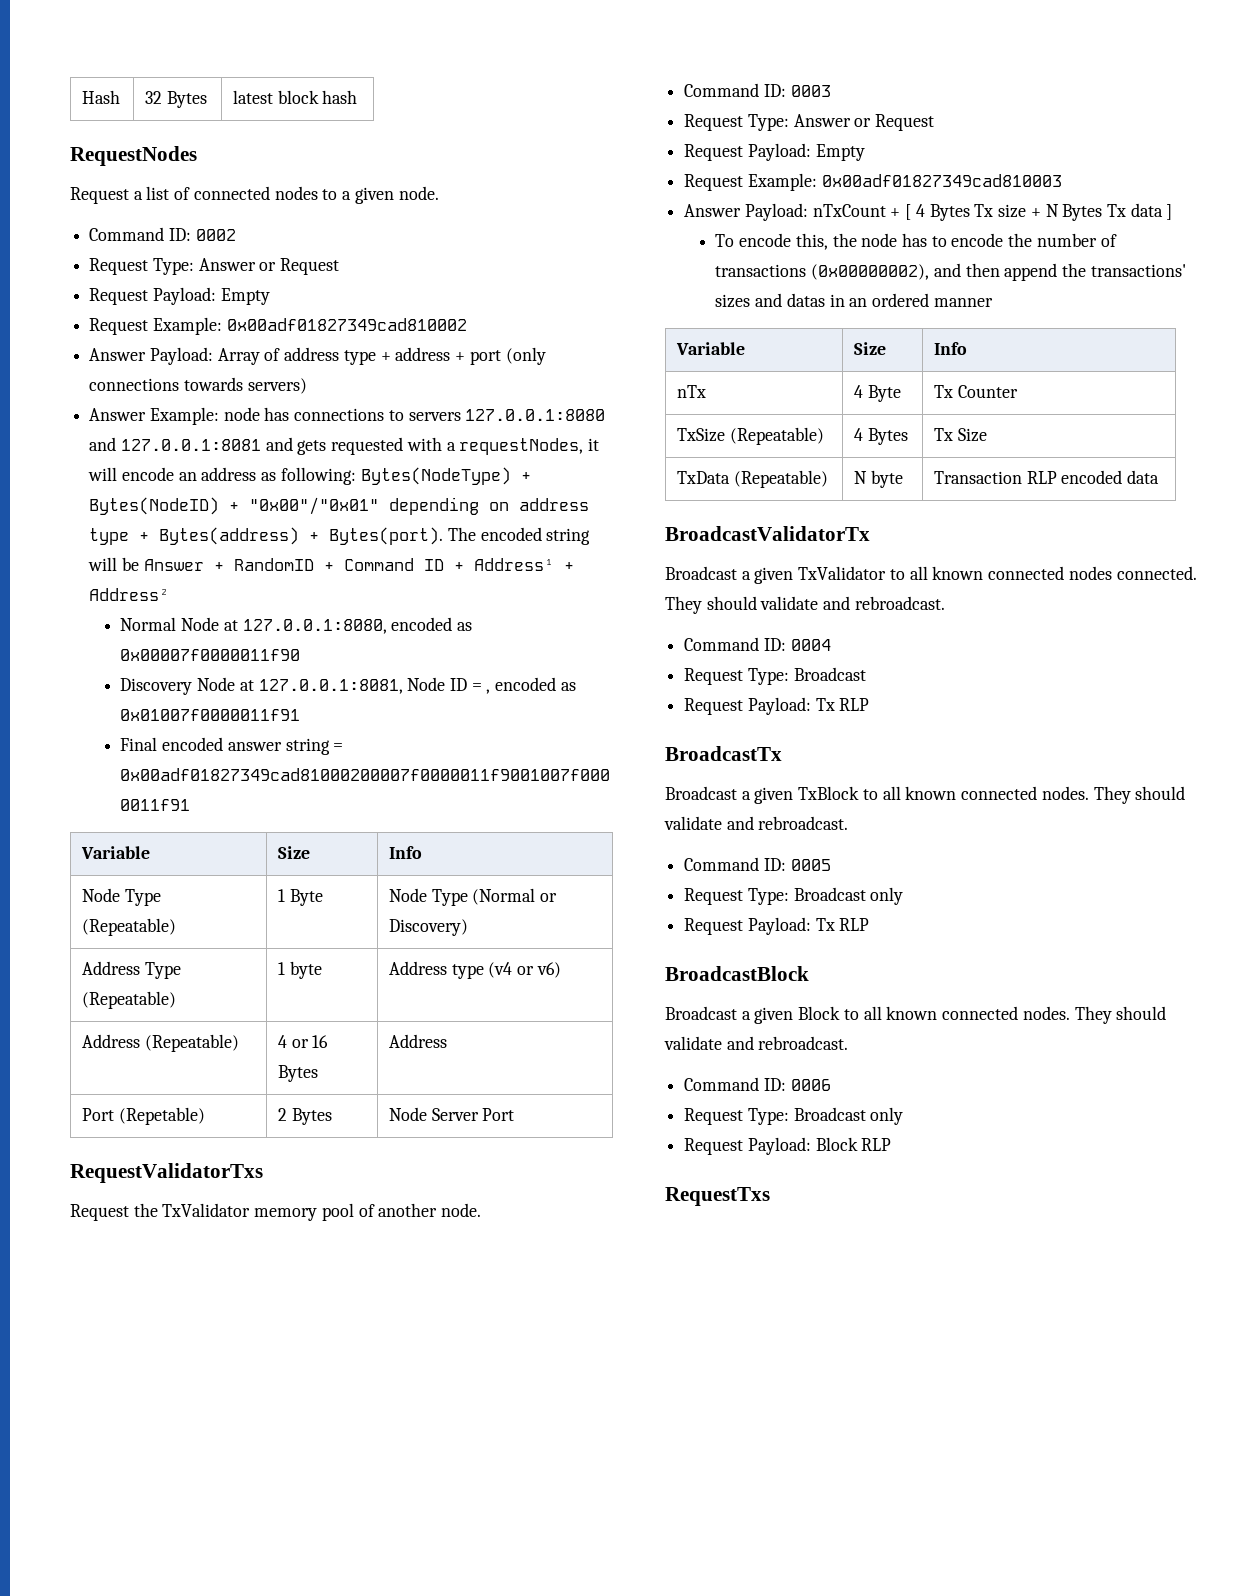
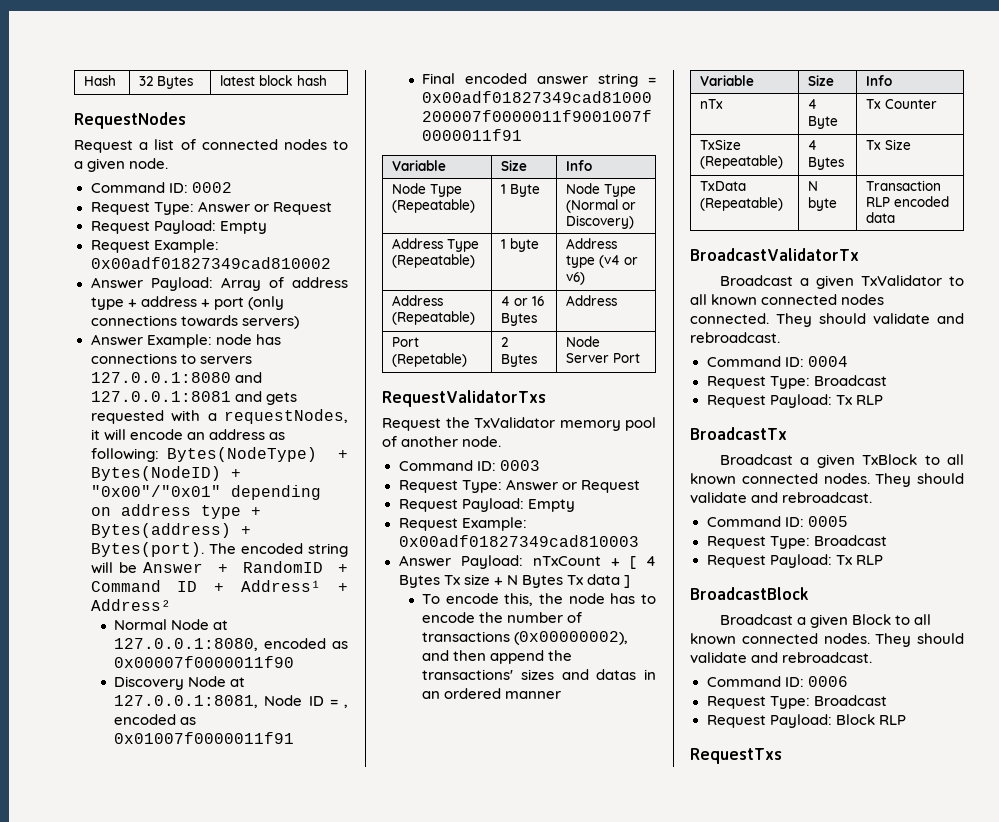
  Command ID: 0005
- Request Type: Broadcast only
+ Request Type: Broadcast
  Command ID: 0006
- Request Type: Broadcast only
+ Request Type: Broadcast

